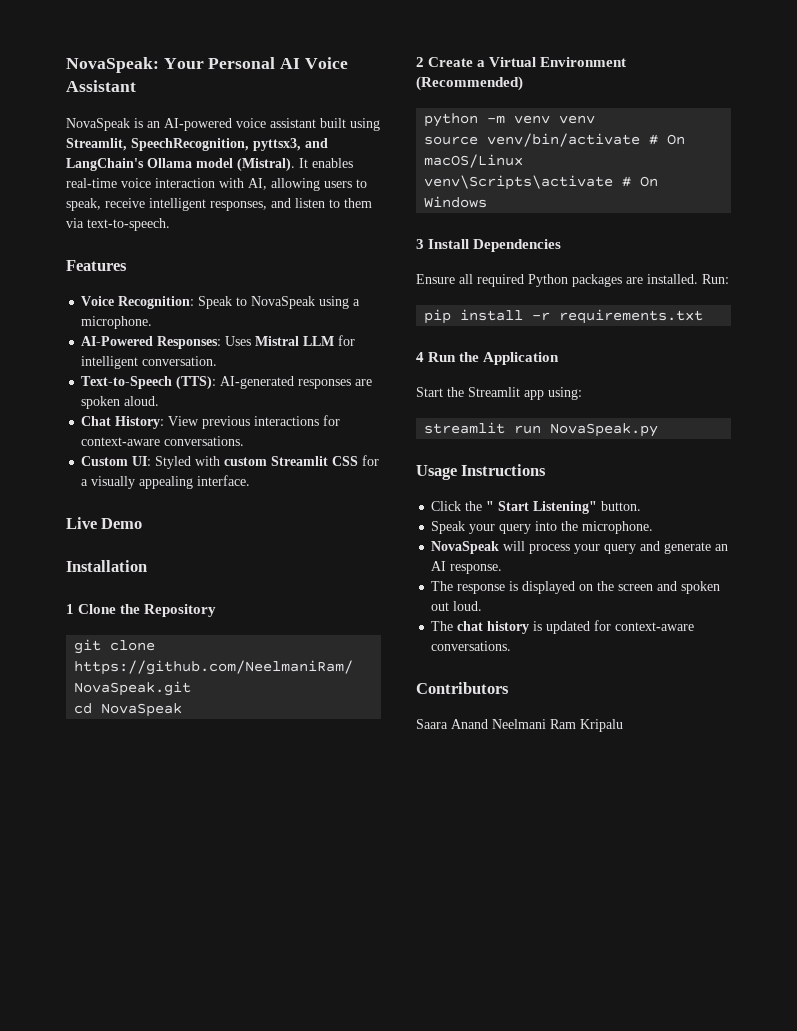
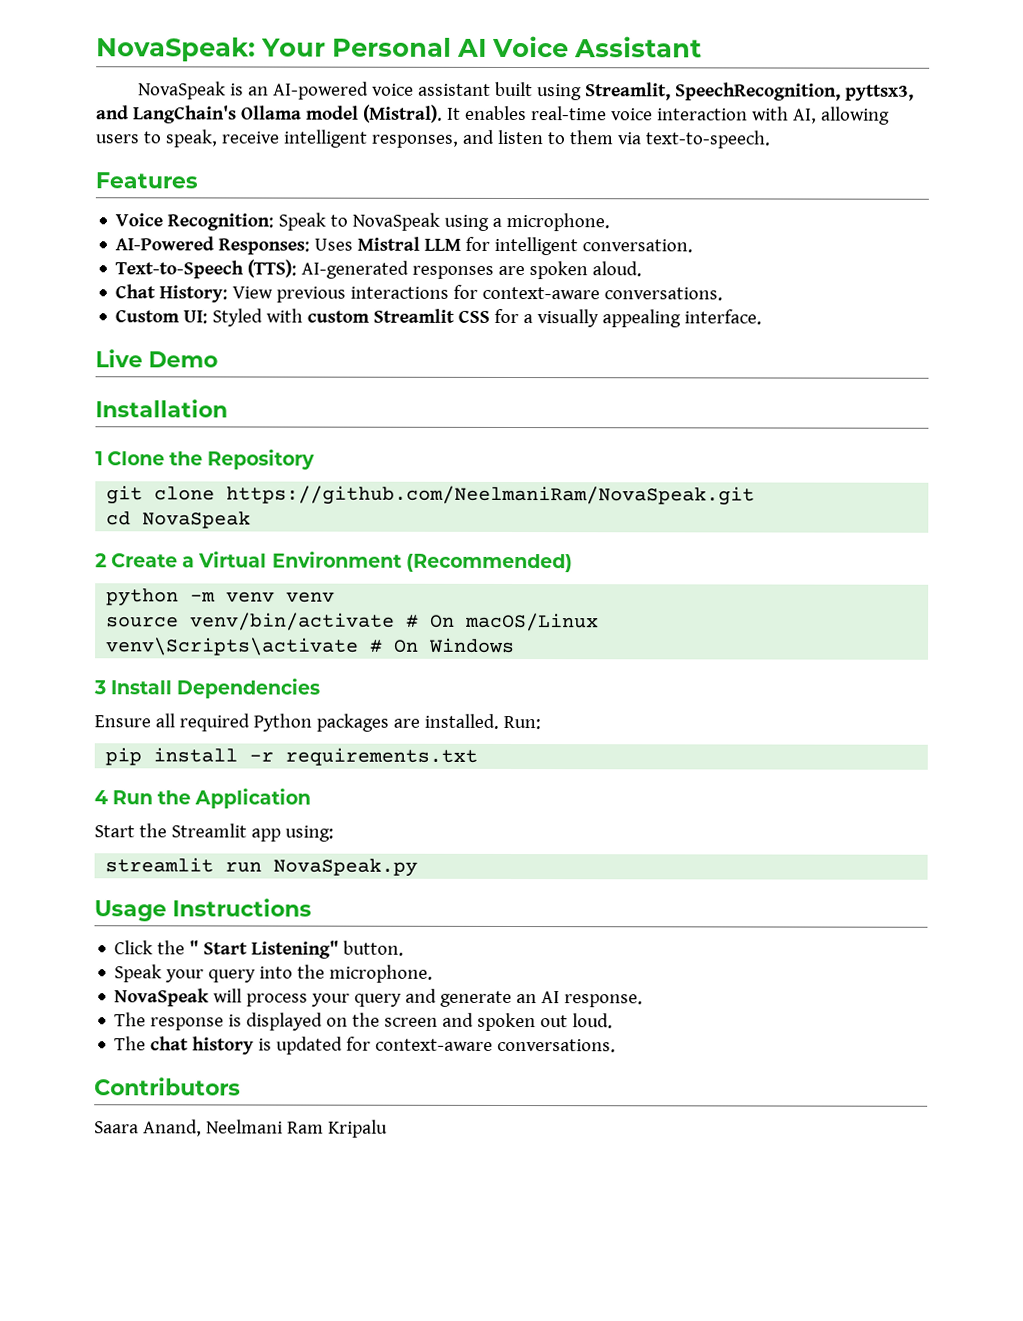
- Saara Anand Neelmani Ram Kripalu
+ Saara Anand, Neelmani Ram Kripalu

